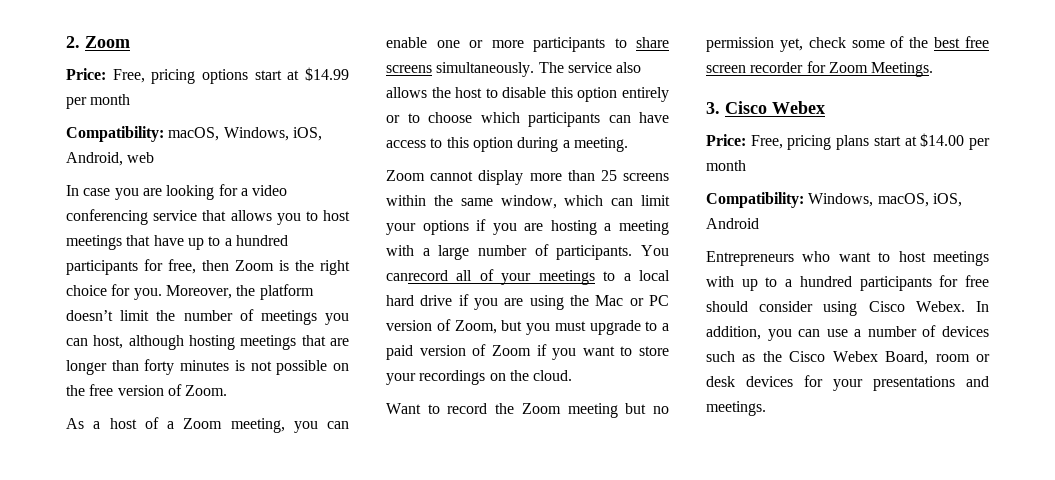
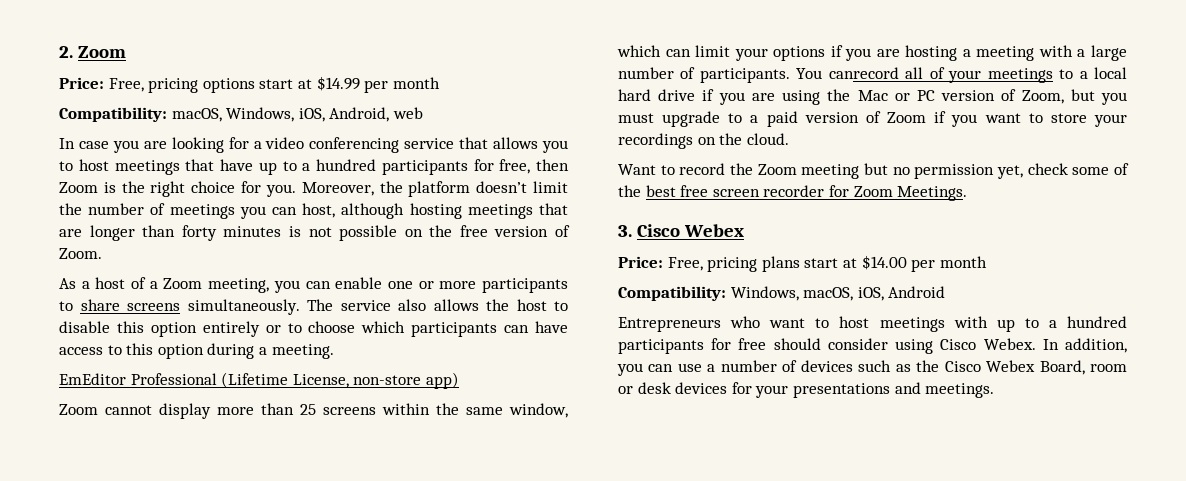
+ EmEditor Professional (Lifetime License, non-store app)

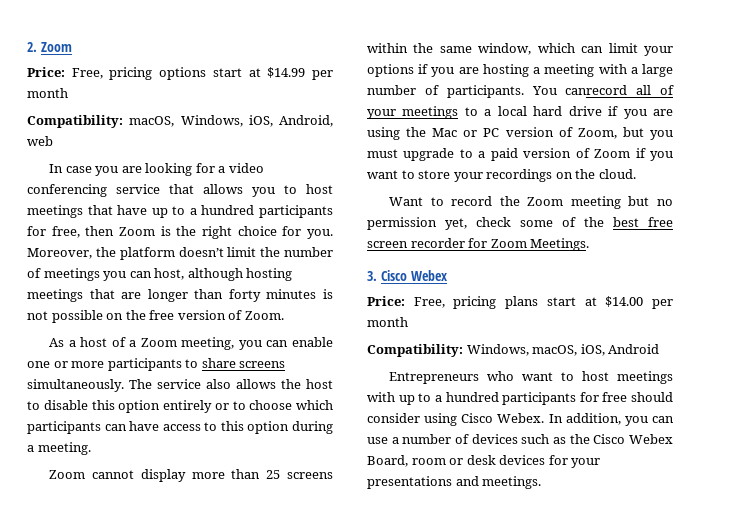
- EmEditor Professional (Lifetime License, non-store app)

